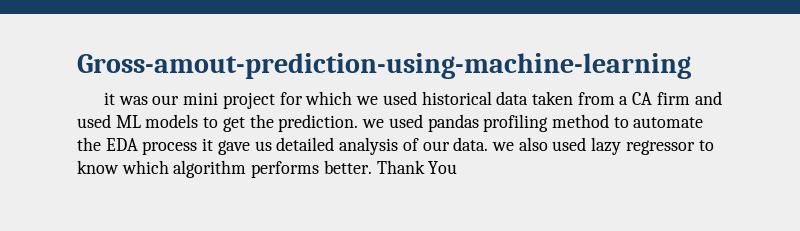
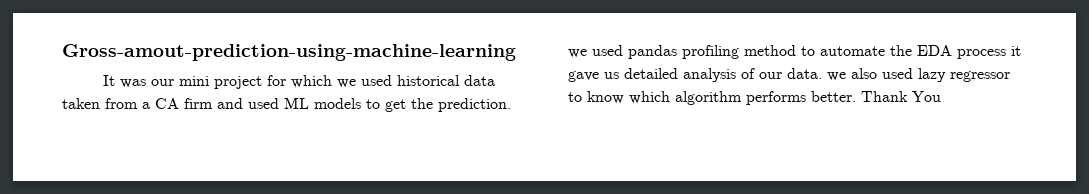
- it was our mini project for which we used historical data taken from a CA firm and used ML models to get the prediction. we used pandas profiling method to automate the EDA process it gave us detailed analysis of our data. we also used lazy regressor to know which algorithm performs better.
+ It was our mini project for which we used historical data taken from a CA firm and used ML models to get the prediction. we used pandas profiling method to automate the EDA process it gave us detailed analysis of our data. we also used lazy regressor to know which algorithm performs better.

